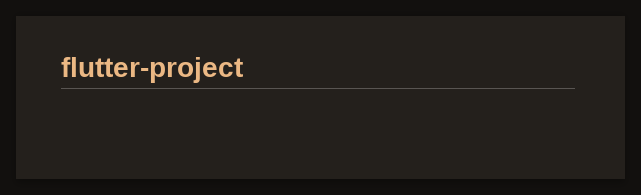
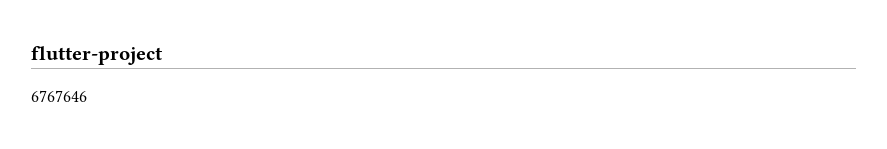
+ 6767646

